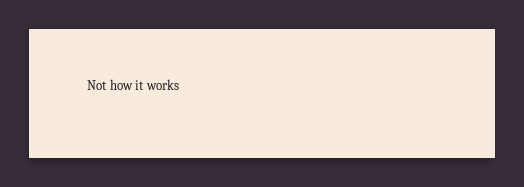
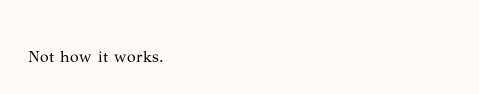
- Not how it works
+ Not how it works.

